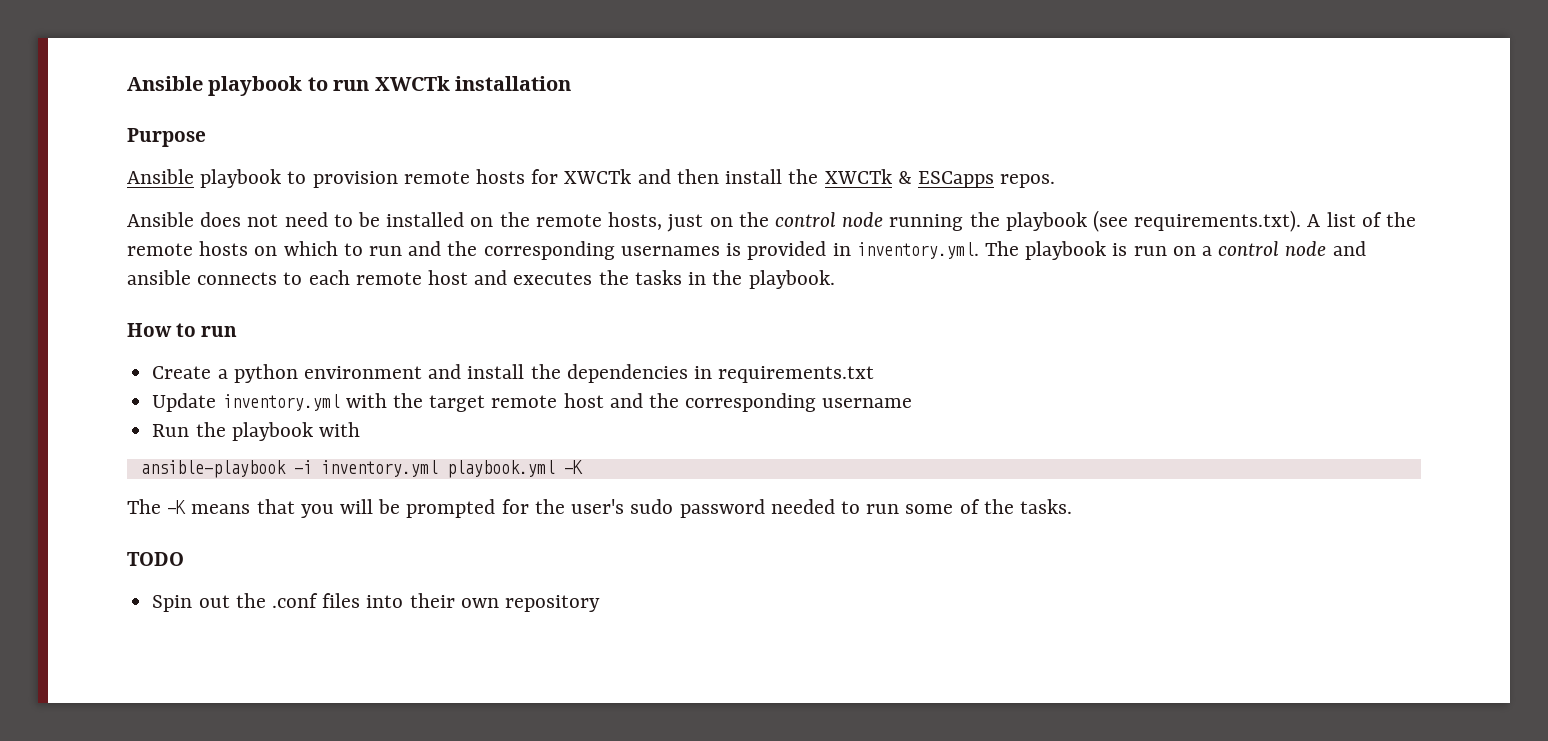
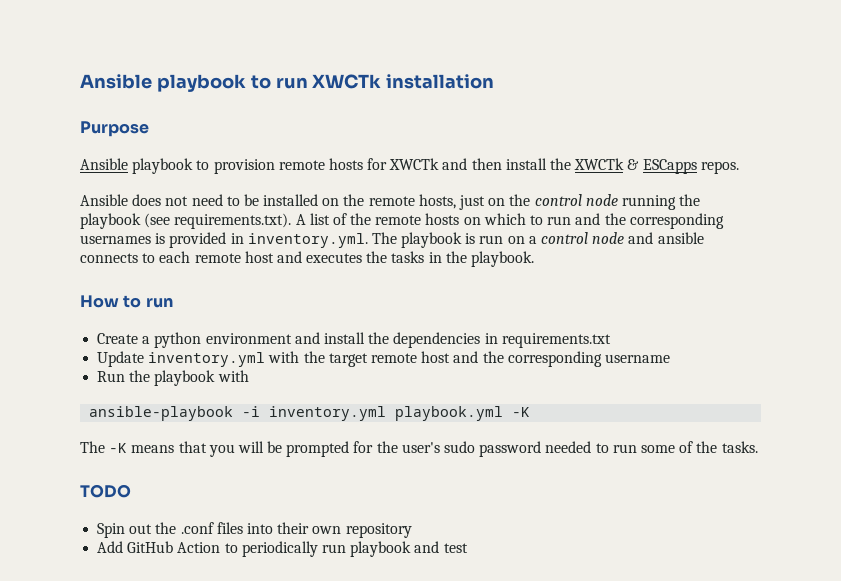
+ Add GitHub Action to periodically run playbook and test

